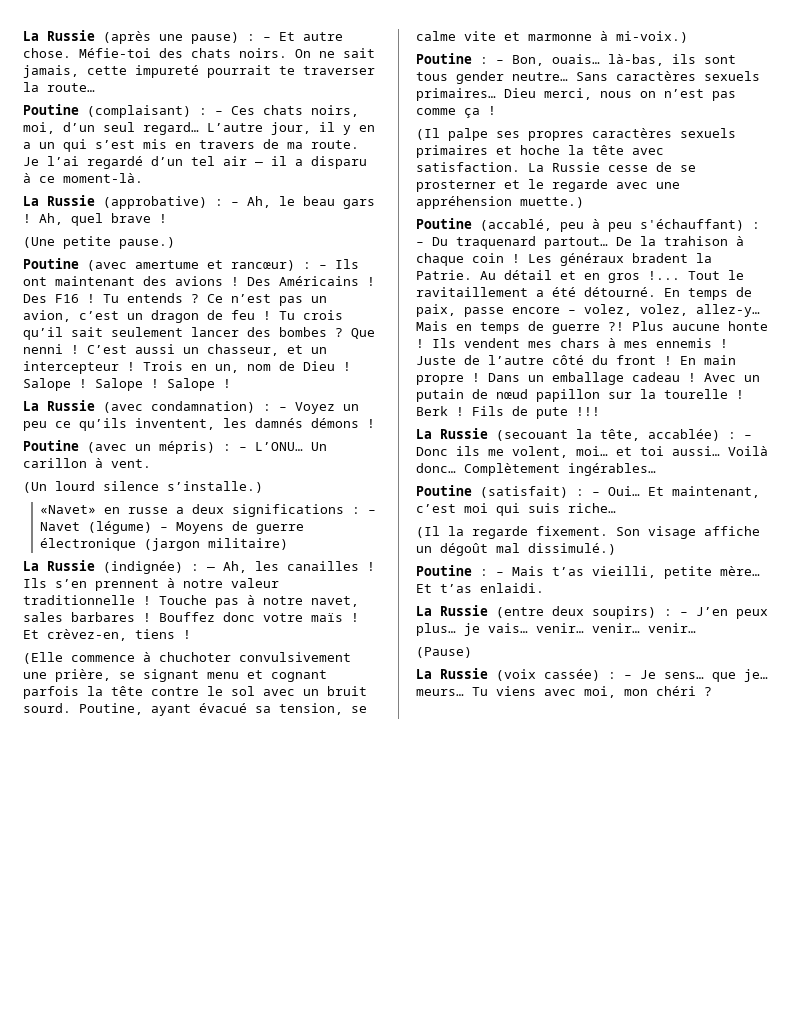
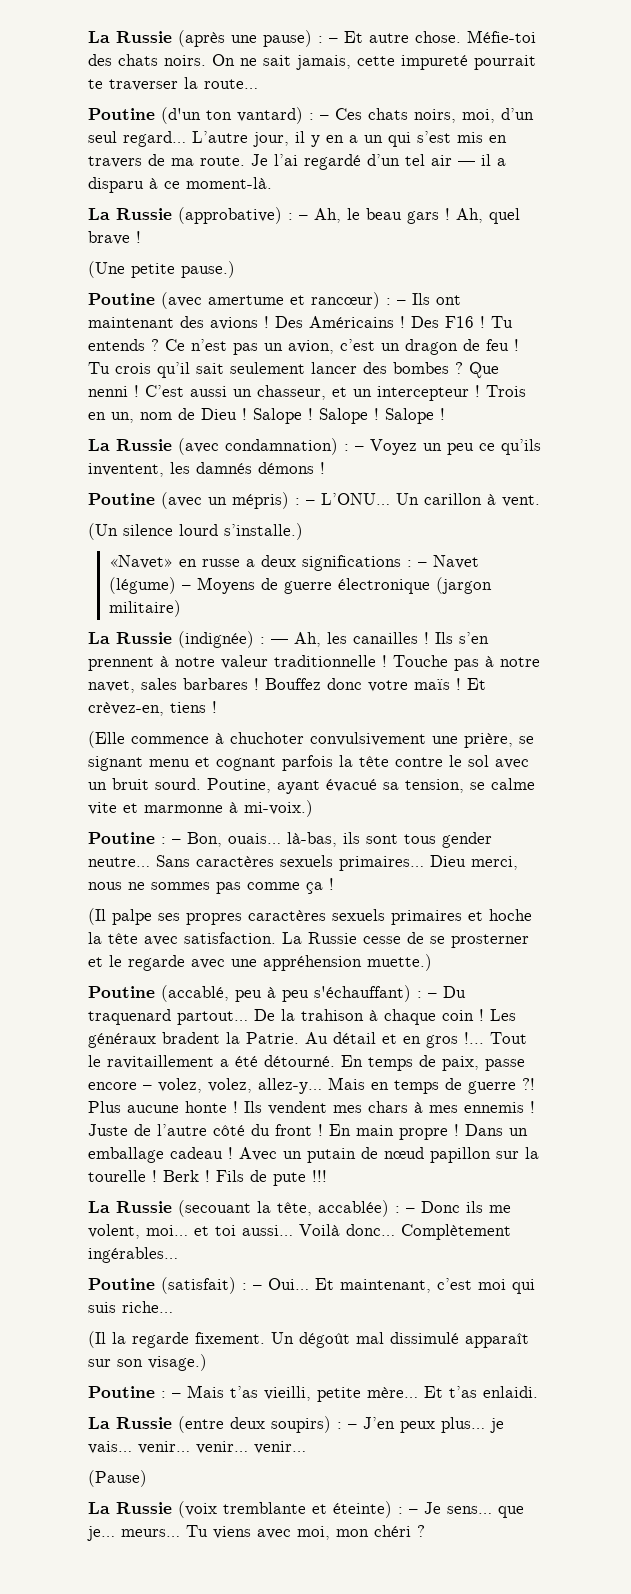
- Poutine (complaisant) : – Ces chats noirs, moi, d’un seul regard…
+ Poutine (d'un ton vantard) : – Ces chats noirs, moi, d’un seul regard…
- (Un lourd silence s’installe.)
+ (Un silence lourd s’installe.)
- Dieu merci, nous on n’est pas comme ça !
+ Dieu merci, nous ne sommes pas comme ça !
- Son visage affiche un dégoût mal dissimulé.)
+ Un dégoût mal dissimulé apparaît sur son visage.)
- La Russie (voix cassée) : – Je sens… que je… meurs…
+ La Russie (voix tremblante et éteinte) : – Je sens… que je… meurs…

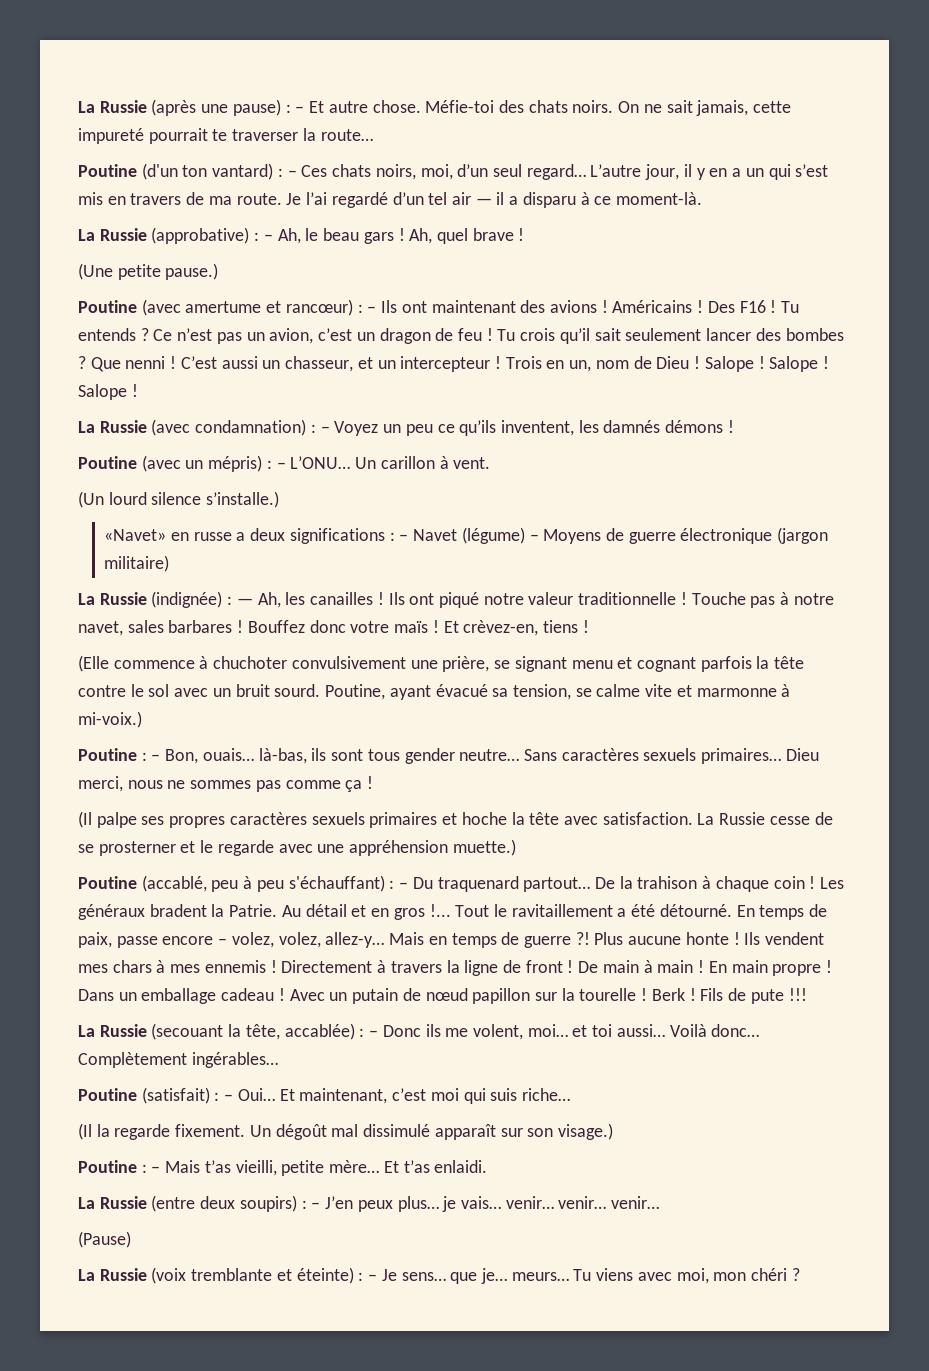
- Des Américains !
+ Américains !
- (Un silence lourd s’installe.)
+ (Un lourd silence s’installe.)
- Ils s’en prennent à notre valeur traditionnelle !
+ Ils ont piqué notre valeur traditionnelle !
- Juste de l’autre côté du front !
+ Directement à travers la ligne de front ! De main à main !

